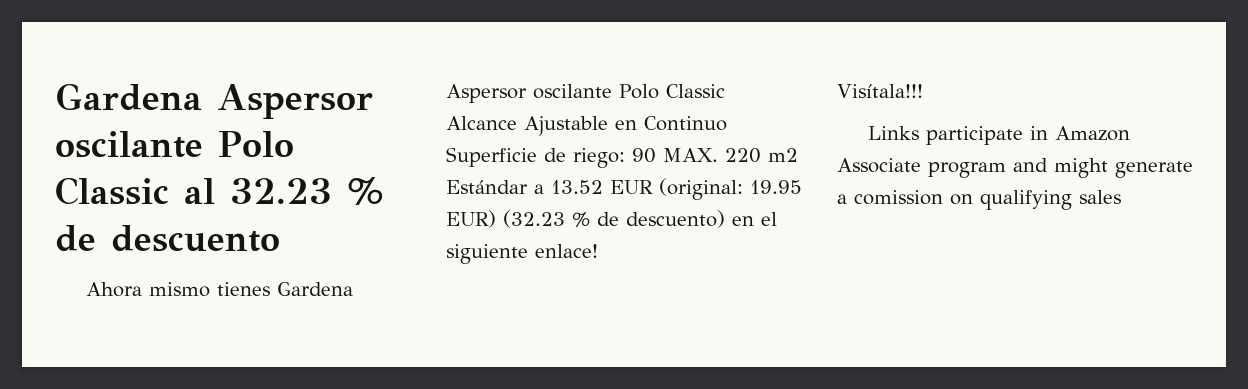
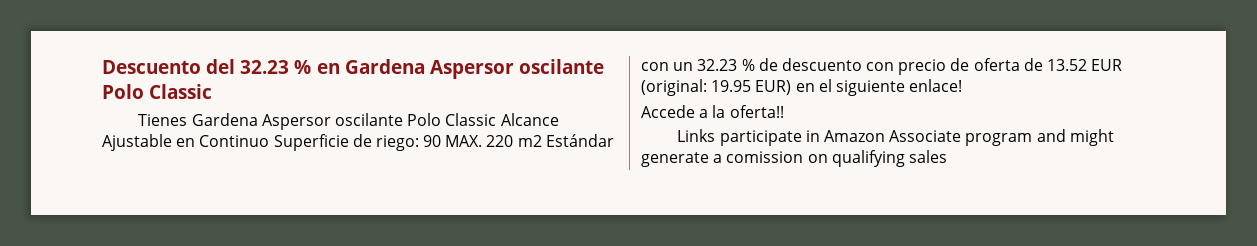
- Gardena Aspersor oscilante Polo Classic al 32.23 % de descuento
- Ahora mismo tienes Gardena Aspersor oscilante Polo Classic Alcance Ajustable en Continuo Superficie de riego: 90 MAX. 220 m2 Estándar a 13.52 EUR (original: 19.95 EUR) (32.23 % de descuento) en el siguiente enlace!
+ Descuento del 32.23 % en Gardena Aspersor oscilante Polo Classic
+ Tienes Gardena Aspersor oscilante Polo Classic Alcance Ajustable en Continuo Superficie de riego: 90 MAX. 220 m2 Estándar con un 32.23 % de descuento con precio de oferta de 13.52 EUR (original: 19.95 EUR) en el siguiente enlace!
- Visítala!!!
+ Accede a la oferta!!

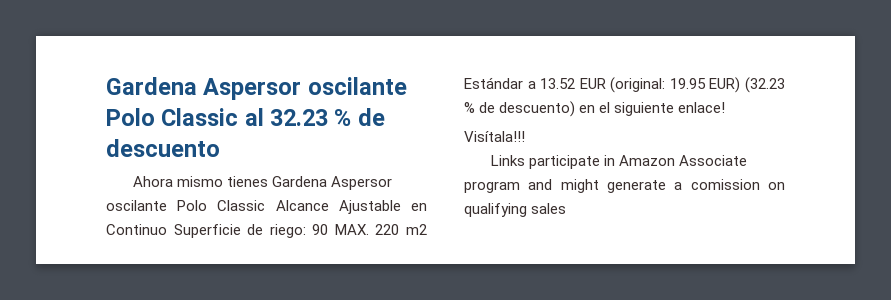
- Descuento del 32.23 % en Gardena Aspersor oscilante Polo Classic
- Tienes Gardena Aspersor oscilante Polo Classic Alcance Ajustable en Continuo Superficie de riego: 90 MAX. 220 m2 Estándar con un 32.23 % de descuento con precio de oferta de 13.52 EUR (original: 19.95 EUR) en el siguiente enlace!
+ Gardena Aspersor oscilante Polo Classic al 32.23 % de descuento
+ Ahora mismo tienes Gardena Aspersor oscilante Polo Classic Alcance Ajustable en Continuo Superficie de riego: 90 MAX. 220 m2 Estándar a 13.52 EUR (original: 19.95 EUR) (32.23 % de descuento) en el siguiente enlace!
- Accede a la oferta!!
+ Visítala!!!

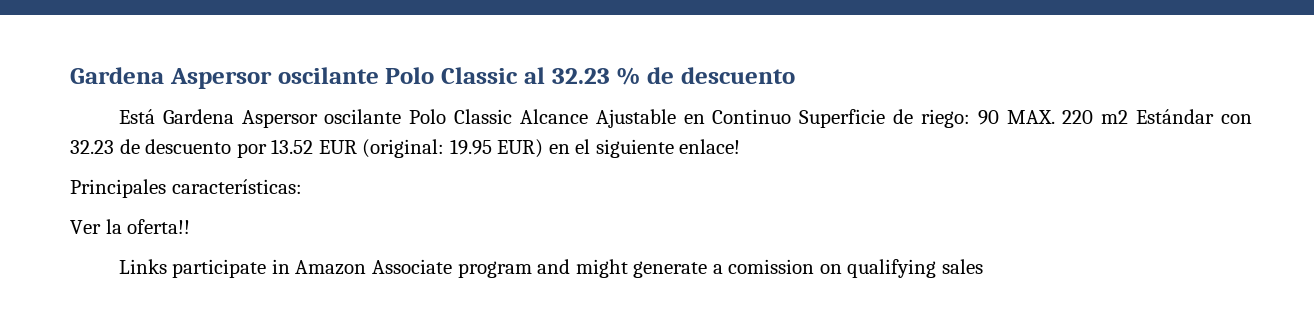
- Ahora mismo tienes Gardena Aspersor oscilante Polo Classic Alcance Ajustable en Continuo Superficie de riego: 90 MAX. 220 m2 Estándar a 13.52 EUR (original: 19.95 EUR) (32.23 % de descuento) en el siguiente enlace!
+ Está Gardena Aspersor oscilante Polo Classic Alcance Ajustable en Continuo Superficie de riego: 90 MAX. 220 m2 Estándar con 32.23 de descuento por 13.52 EUR (original: 19.95 EUR) en el siguiente enlace!
- Visítala!!!
+ Principales características:
+ Ver la oferta!!

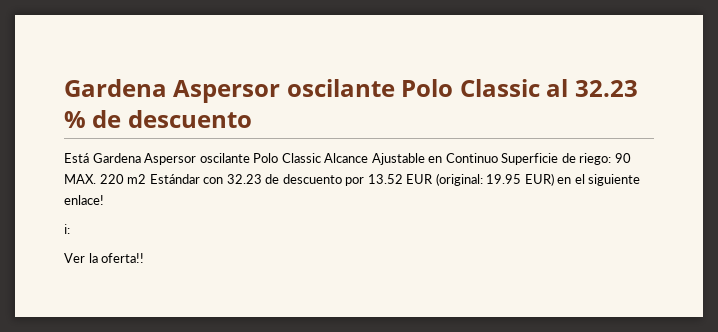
- Principales características:
+ ℹ:
- Links participate in Amazon Associate program and might generate a comission on qualifying sales

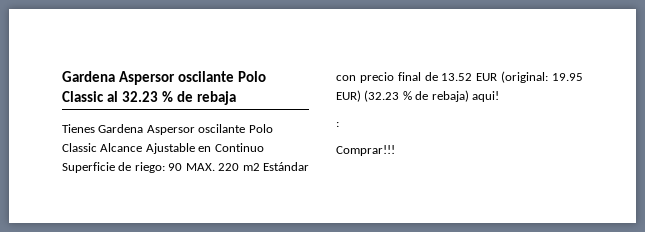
- Gardena Aspersor oscilante Polo Classic al 32.23 % de descuento
- Está Gardena Aspersor oscilante Polo Classic Alcance Ajustable en Continuo Superficie de riego: 90 MAX. 220 m2 Estándar con 32.23 de descuento por 13.52 EUR (original: 19.95 EUR) en el siguiente enlace!
- ℹ:
- Ver la oferta!!
+ Gardena Aspersor oscilante Polo Classic al 32.23 % de rebaja
+ Tienes Gardena Aspersor oscilante Polo Classic Alcance Ajustable en Continuo Superficie de riego: 90 MAX. 220 m2 Estándar con precio final de 13.52 EUR (original: 19.95 EUR) (32.23 % de rebaja) aqui!
+ :
+ Comprar!!!

